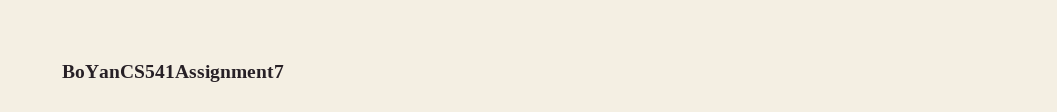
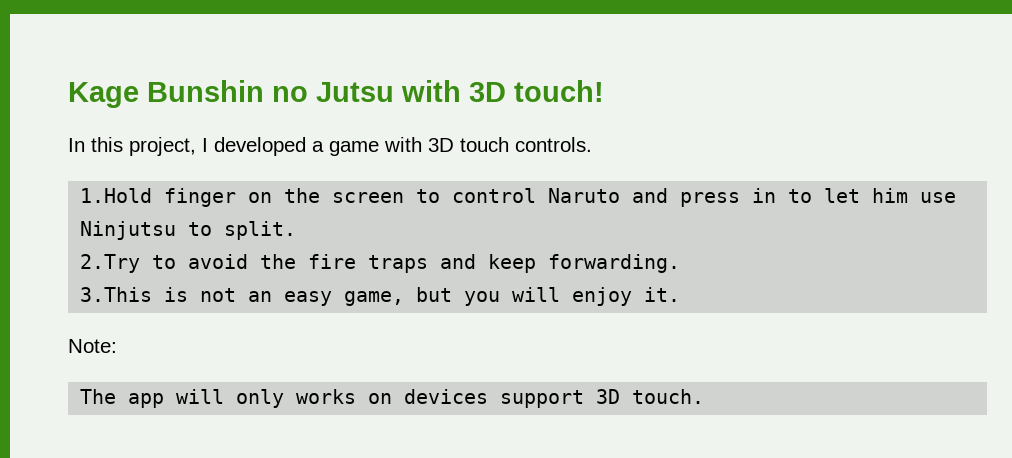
- BoYanCS541Assignment7
+ Kage Bunshin no Jutsu with 3D touch!
+ In this project, I developed a game with 3D touch controls.
+ 1.Hold finger on the screen to control Naruto and press in to let him use Ninjutsu to split.
+ 2.Try to avoid the fire traps and keep forwarding.
+ 3.This is not an easy game, but you will enjoy it.
+ Note:
+ The app will only works on devices support 3D touch.

